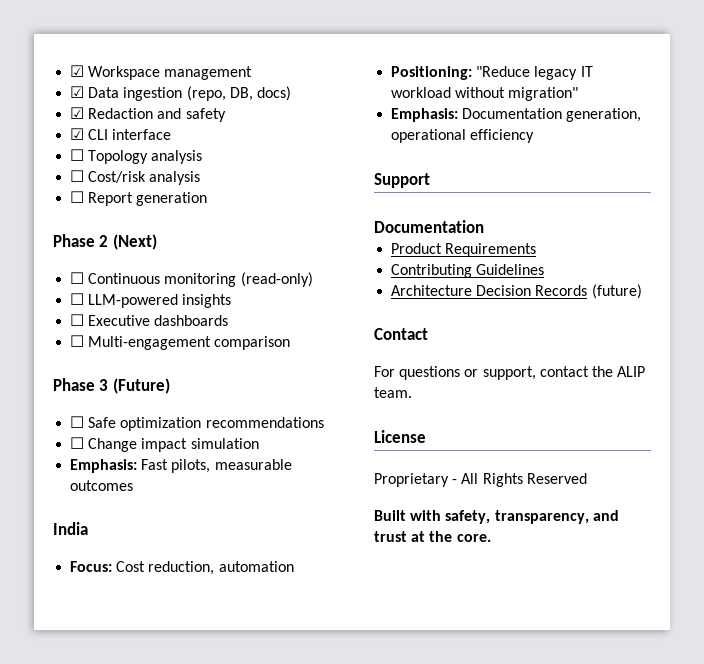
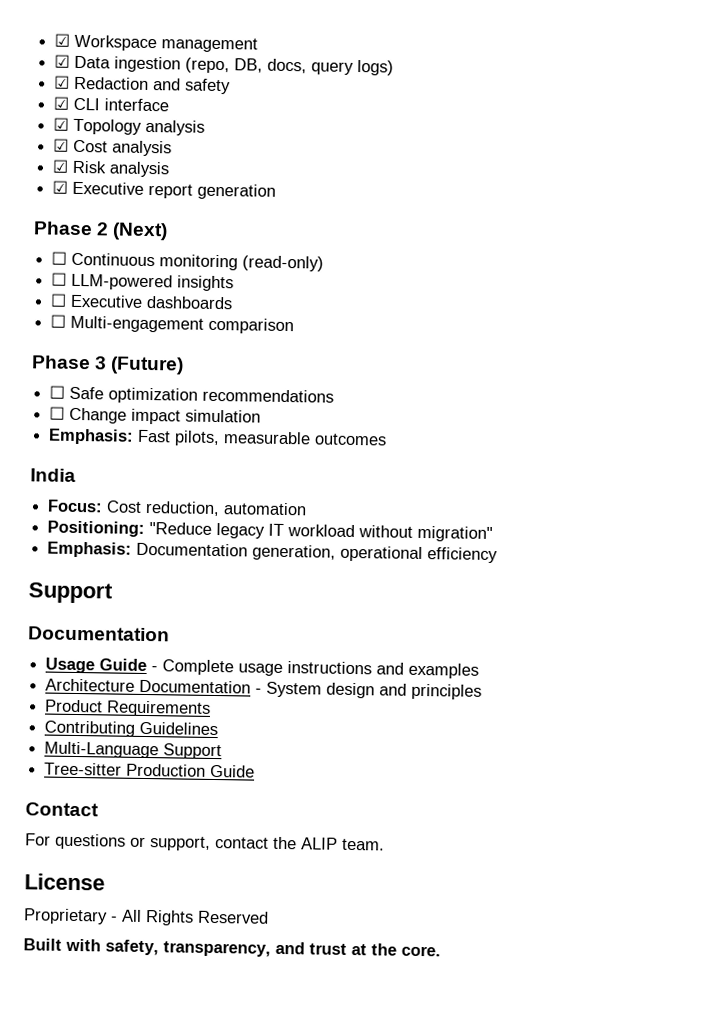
- ☑ Data ingestion (repo, DB, docs)
+ ☑ Data ingestion (repo, DB, docs, query logs)
- ☐ Topology analysis
+ ☑ Topology analysis
- ☐ Cost/risk analysis
- ☐ Report generation
+ ☑ Cost analysis
+ ☑ Risk analysis
+ ☑ Executive report generation
+ Usage Guide - Complete usage instructions and examples
+ Architecture Documentation - System design and principles
- Architecture Decision Records (future)
+ Multi-Language Support
+ Tree-sitter Production Guide

